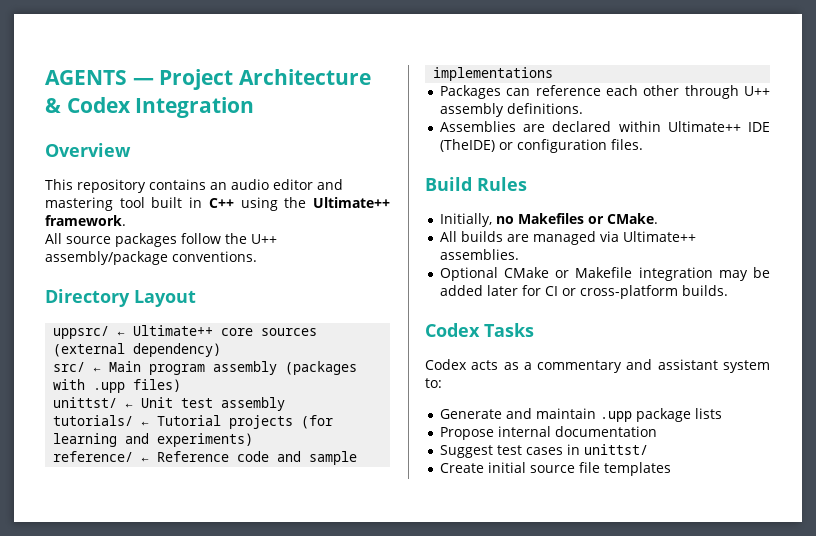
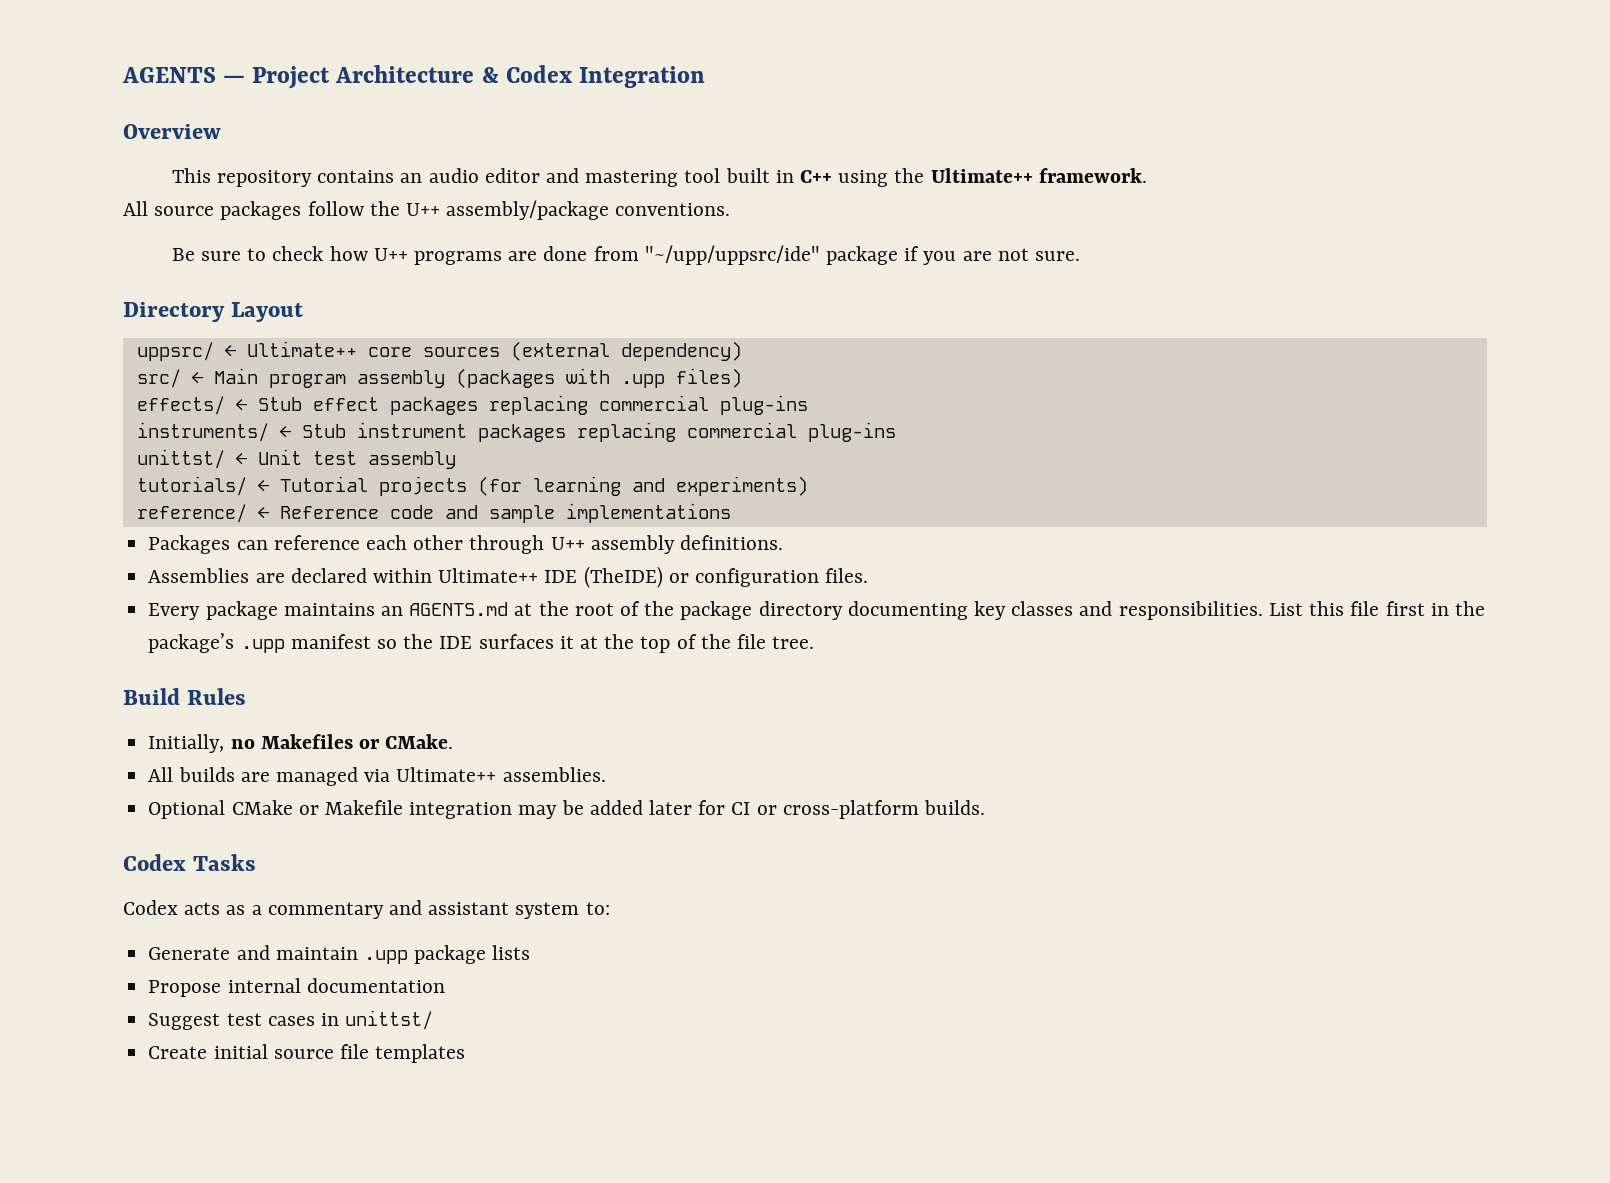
+ Be sure to check how U++ programs are done from "~/upp/uppsrc/ide" package if you are not sure.
+ effects/ ← Stub effect packages replacing commercial plug-ins
+ instruments/ ← Stub instrument packages replacing commercial plug-ins
+ Every package maintains an AGENTS.md at the root of the package directory documenting key classes and responsibilities. List this file first in the package’s .upp manifest so the IDE surfaces it at the top of the file tree.

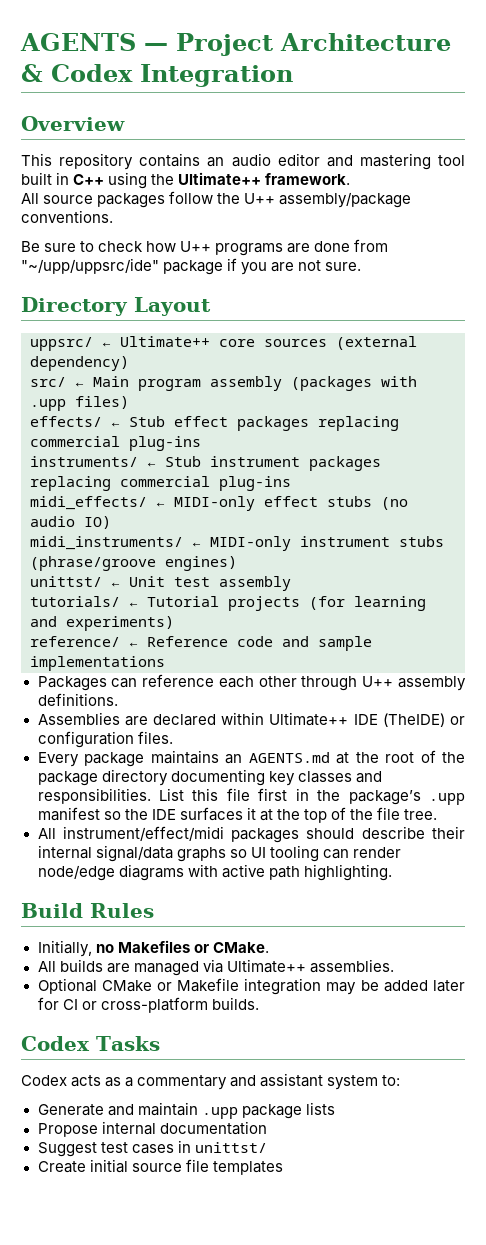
+ midi_effects/ ← MIDI-only effect stubs (no audio IO)
+ midi_instruments/ ← MIDI-only instrument stubs (phrase/groove engines)
+ All instrument/effect/midi packages should describe their internal signal/data graphs so UI tooling can render node/edge diagrams with active path highlighting.

